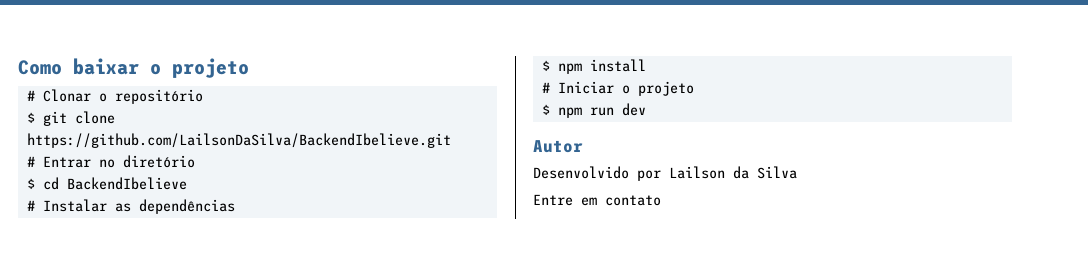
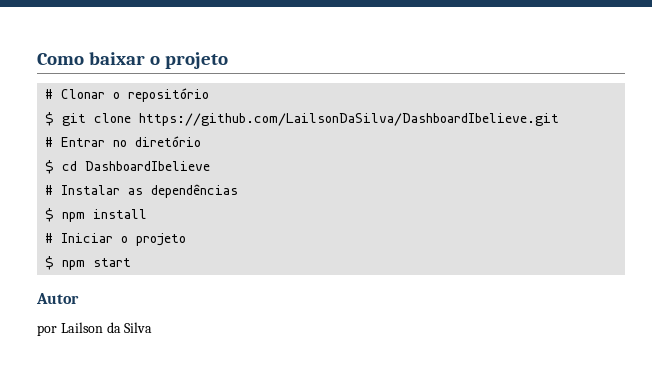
- $ git clone https://github.com/LailsonDaSilva/BackendIbelieve.git
+ $ git clone https://github.com/LailsonDaSilva/DashboardIbelieve.git
- $ cd BackendIbelieve
+ $ cd DashboardIbelieve
- $ npm run dev
+ $ npm start
- Desenvolvido por Lailson da Silva
+ por Lailson da Silva
- Entre em contato

